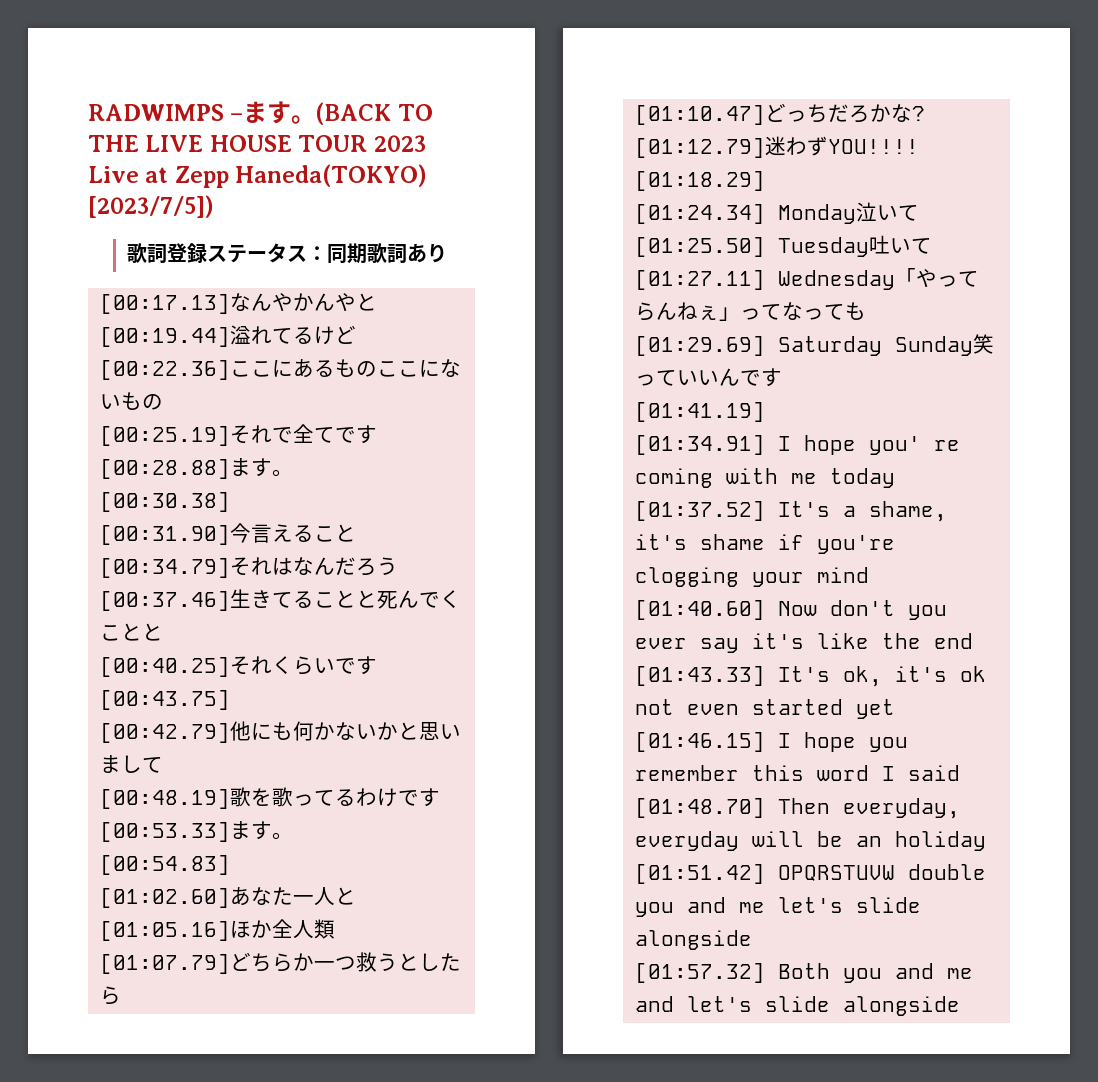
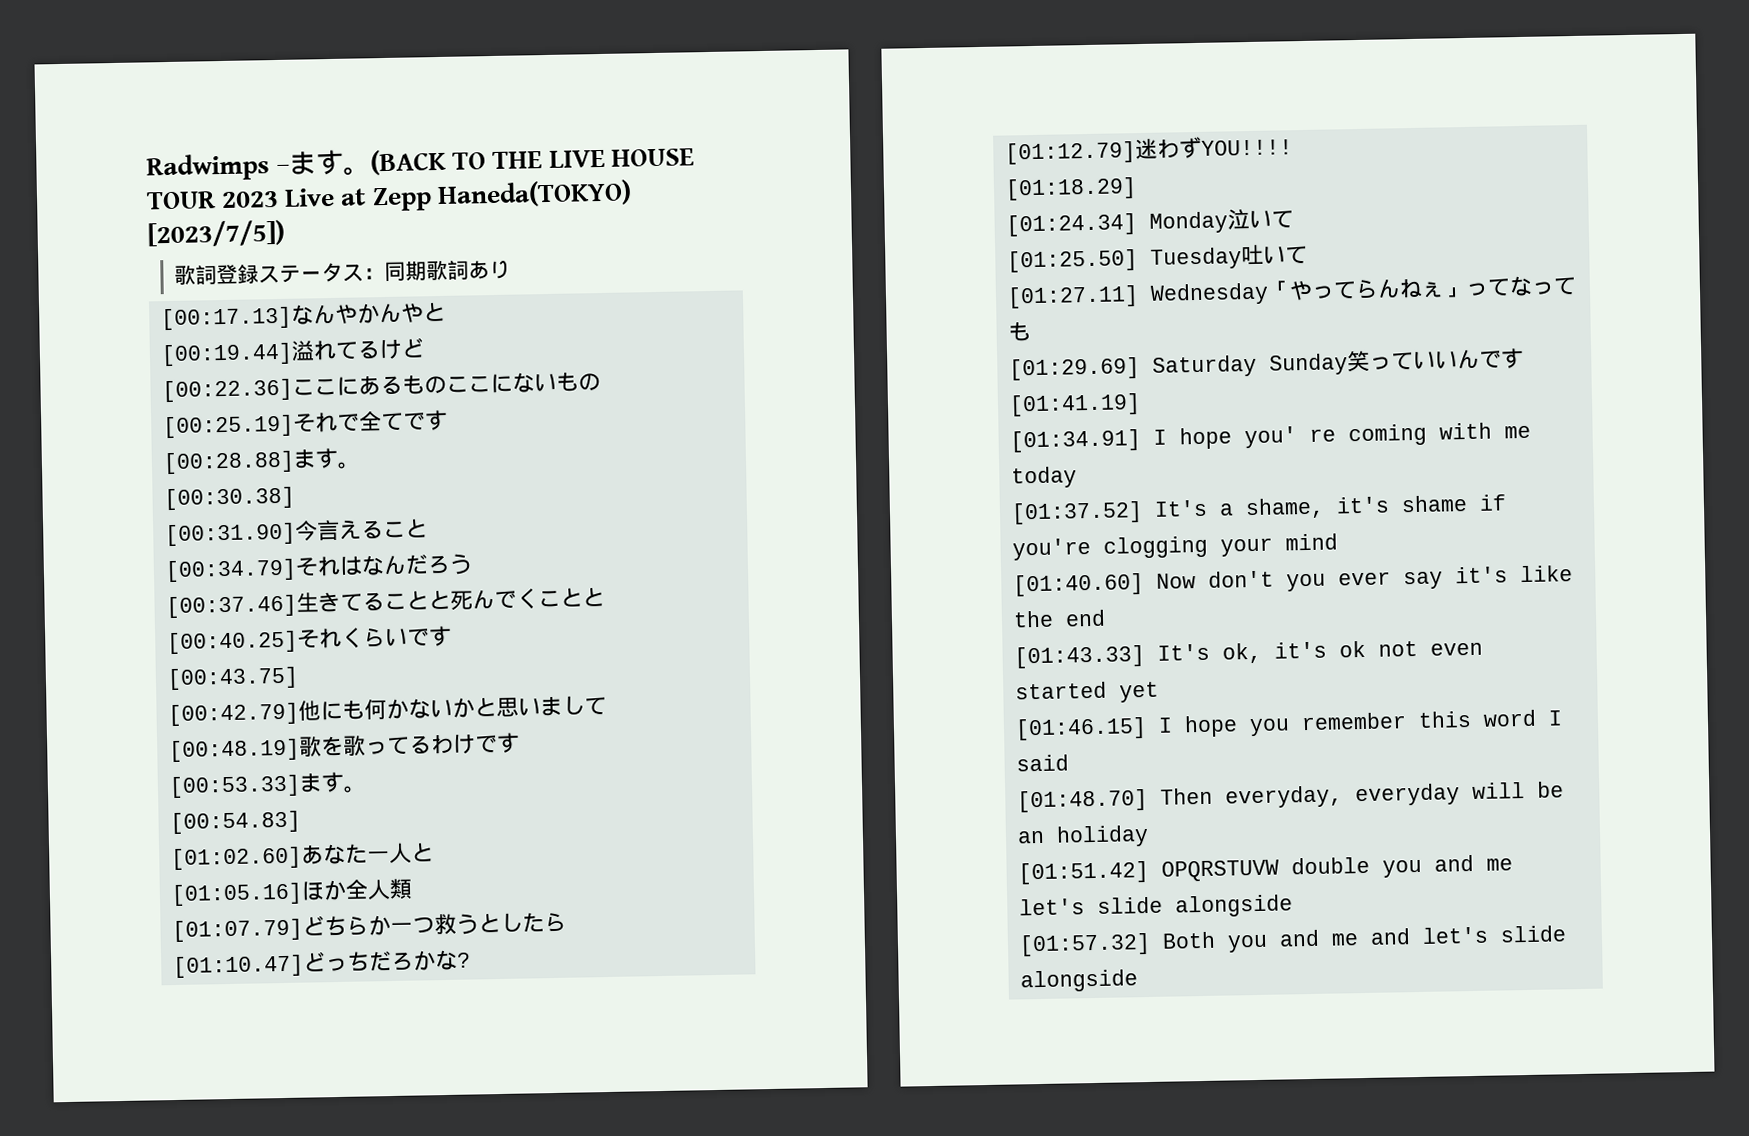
- RADWIMPS –ます。
+ Radwimps –ます。

